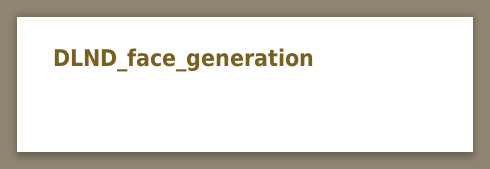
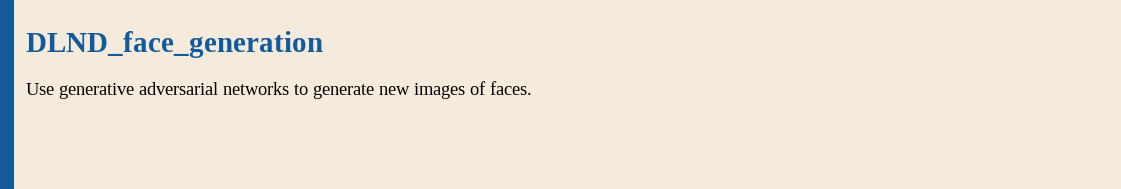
+ Use generative adversarial networks to generate new images of faces.

